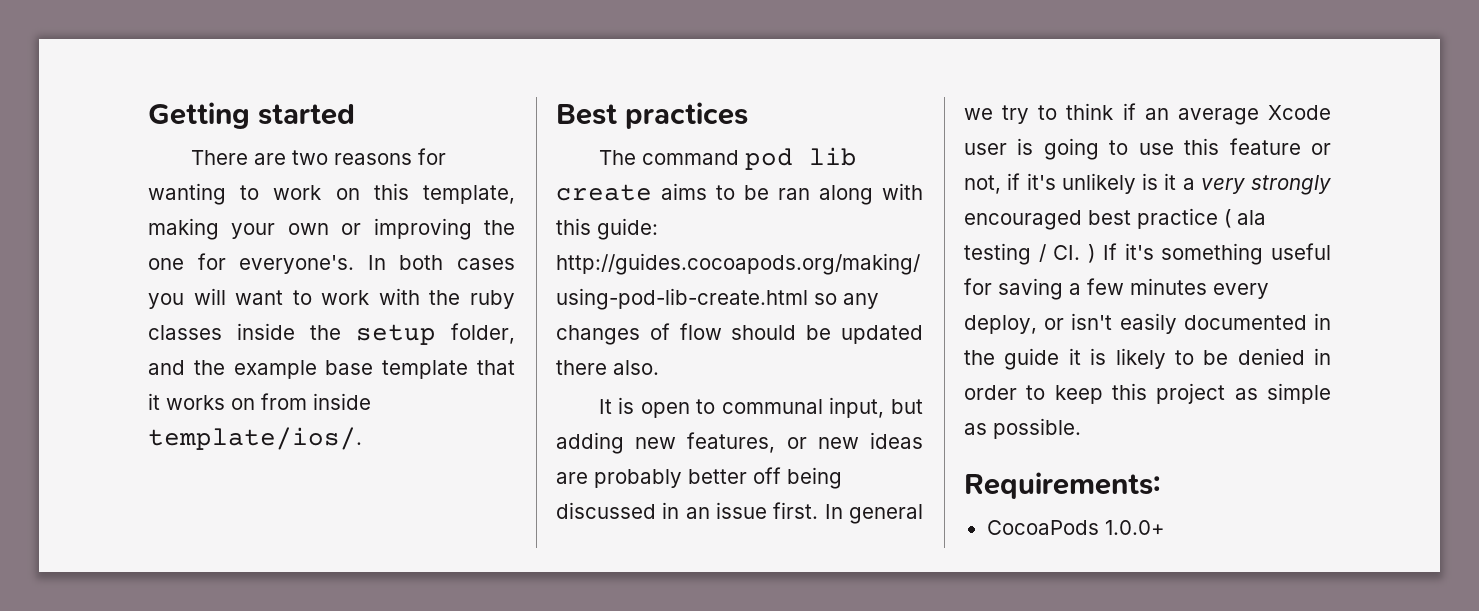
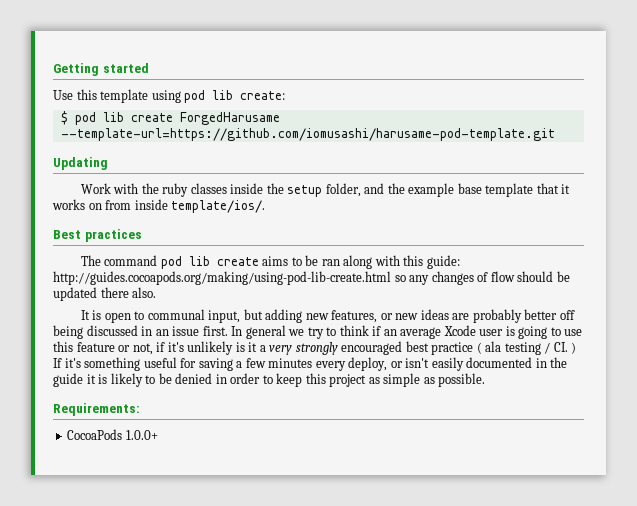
- There are two reasons for wanting to work on this template, making your own or improving the one for everyone's. In both cases you will want to work with the ruby classes inside the setup folder, and the example base template that it works on from inside template/ios/.
+ Use this template using pod lib create:
+ $ pod lib create ForgedHarusame --template-url=https://github.com/iomusashi/harusame-pod-template.git
+ Updating
+ Work with the ruby classes inside the setup folder, and the example base template that it works on from inside template/ios/.

